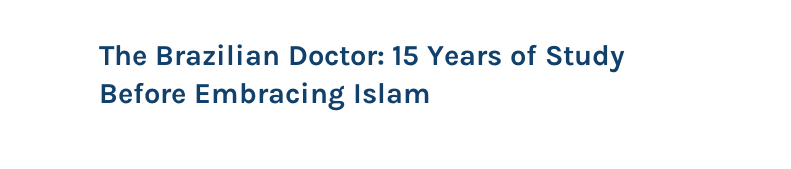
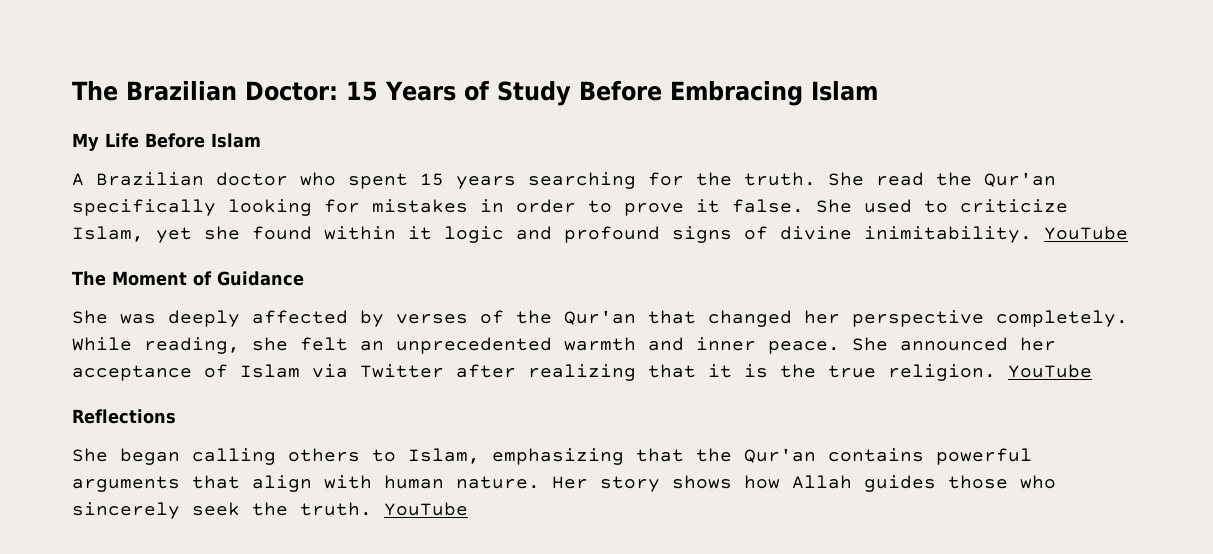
+ My Life Before Islam
+ A Brazilian doctor who spent 15 years searching for the truth. She read the Qur'an specifically looking for mistakes in order to prove it false. She used to criticize Islam, yet she found within it logic and profound signs of divine inimitability. YouTube
+ The Moment of Guidance
+ She was deeply affected by verses of the Qur'an that changed her perspective completely. While reading, she felt an unprecedented warmth and inner peace. She announced her acceptance of Islam via Twitter after realizing that it is the true religion. YouTube
+ Reflections
+ She began calling others to Islam, emphasizing that the Qur'an contains powerful arguments that align with human nature. Her story shows how Allah guides those who sincerely seek the truth. YouTube

